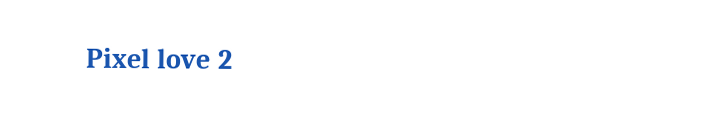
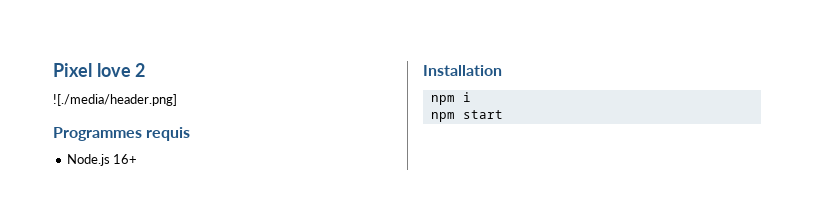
+ ![./media/header.png]
+ Programmes requis
+ Node.js 16+
+ Installation
+ npm i
+ npm start

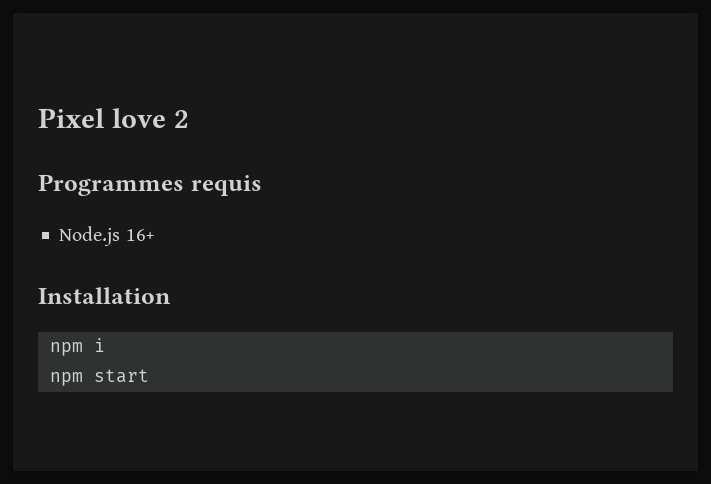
- ![./media/header.png]

